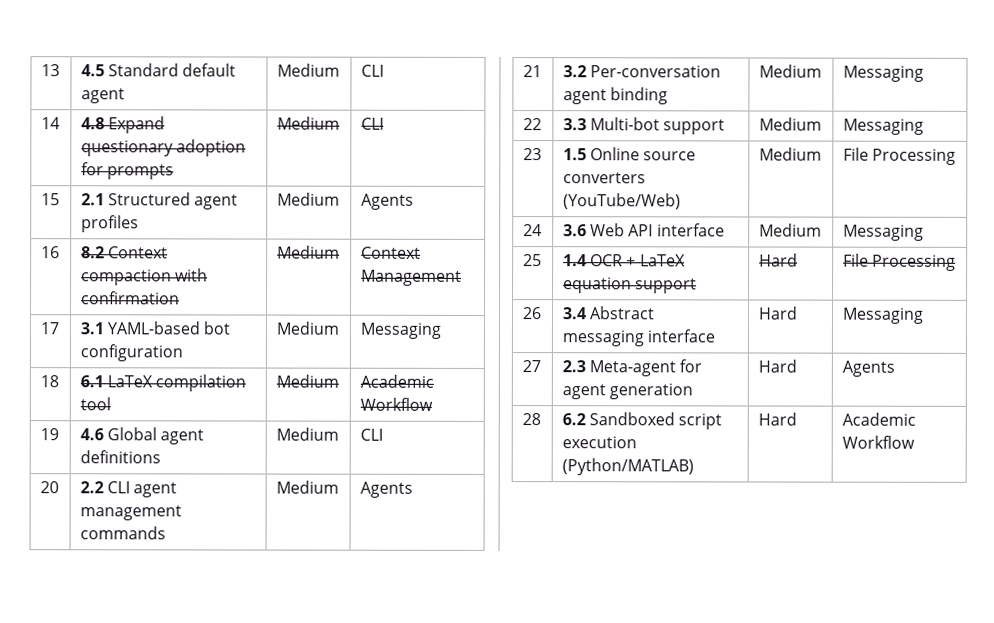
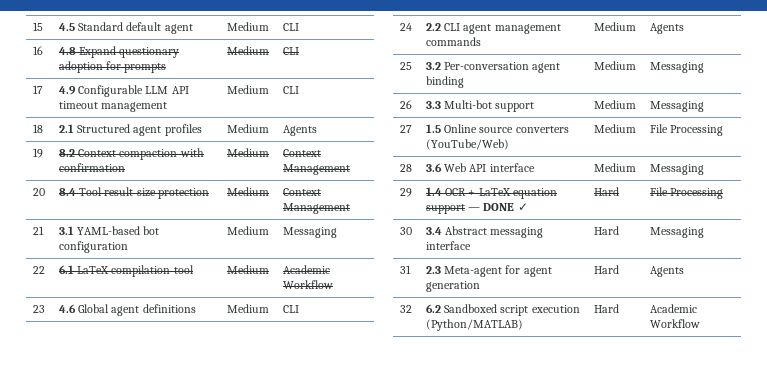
- 13 | 4.5 Standard default agent | Medium | CLI
+ 15 | 4.5 Standard default agent | Medium | CLI
- 14 | 4.8 Expand questionary adoption for prompts | Medium | CLI
+ 16 | 4.8 Expand questionary adoption for prompts | Medium | CLI
- 15 | 2.1 Structured agent profiles | Medium | Agents
+ 17 | 4.9 Configurable LLM API timeout management | Medium | CLI
+ 18 | 2.1 Structured agent profiles | Medium | Agents
- 16 | 8.2 Context compaction with confirmation | Medium | Context Management
+ 19 | 8.2 Context compaction with confirmation | Medium | Context Management
- 17 | 3.1 YAML-based bot configuration | Medium | Messaging
+ 20 | 8.4 Tool result size protection | Medium | Context Management
+ 21 | 3.1 YAML-based bot configuration | Medium | Messaging
- 18 | 6.1 LaTeX compilation tool | Medium | Academic Workflow
+ 22 | 6.1 LaTeX compilation tool | Medium | Academic Workflow
- 19 | 4.6 Global agent definitions | Medium | CLI
+ 23 | 4.6 Global agent definitions | Medium | CLI
- 20 | 2.2 CLI agent management commands | Medium | Agents
+ 24 | 2.2 CLI agent management commands | Medium | Agents
- 21 | 3.2 Per-conversation agent binding | Medium | Messaging
+ 25 | 3.2 Per-conversation agent binding | Medium | Messaging
- 22 | 3.3 Multi-bot support | Medium | Messaging
+ 26 | 3.3 Multi-bot support | Medium | Messaging
- 23 | 1.5 Online source converters (YouTube/Web) | Medium | File Processing
+ 27 | 1.5 Online source converters (YouTube/Web) | Medium | File Processing
- 24 | 3.6 Web API interface | Medium | Messaging
+ 28 | 3.6 Web API interface | Medium | Messaging
- 25 | 1.4 OCR + LaTeX equation support | Hard | File Processing
+ 29 | 1.4 OCR + LaTeX equation support — DONE ✓ | Hard | File Processing
- 26 | 3.4 Abstract messaging interface | Hard | Messaging
+ 30 | 3.4 Abstract messaging interface | Hard | Messaging
- 27 | 2.3 Meta-agent for agent generation | Hard | Agents
+ 31 | 2.3 Meta-agent for agent generation | Hard | Agents
- 28 | 6.2 Sandboxed script execution (Python/MATLAB) | Hard | Academic Workflow
+ 32 | 6.2 Sandboxed script execution (Python/MATLAB) | Hard | Academic Workflow

